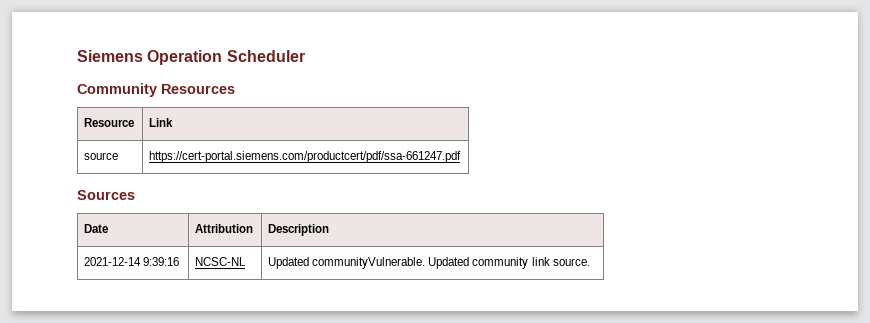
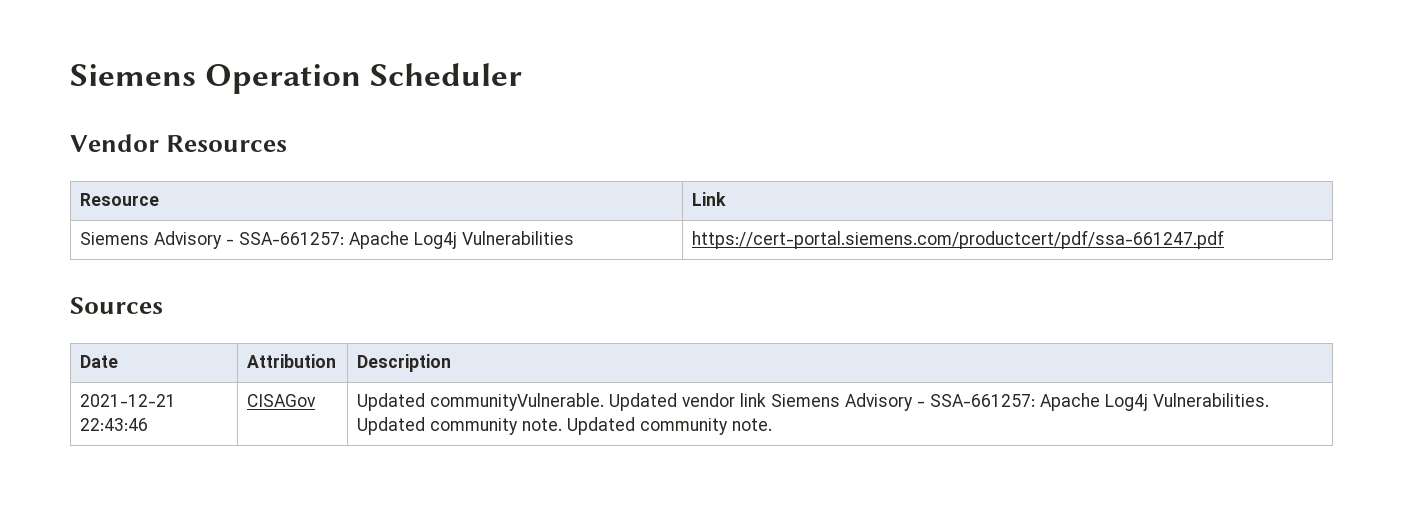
- Community Resources
+ Vendor Resources
- source | https://cert-portal.siemens.com/productcert/pdf/ssa-661247.pdf
+ Siemens Advisory - SSA-661257: Apache Log4j Vulnerabilities | https://cert-portal.siemens.com/productcert/pdf/ssa-661247.pdf
- 2021-12-14 9:39:16 | NCSC-NL | Updated communityVulnerable. Updated community link source.
+ 2021-12-21 22:43:46 | CISAGov | Updated communityVulnerable. Updated vendor link Siemens Advisory - SSA-661257: Apache Log4j Vulnerabilities. Updated community note. Updated community note.

